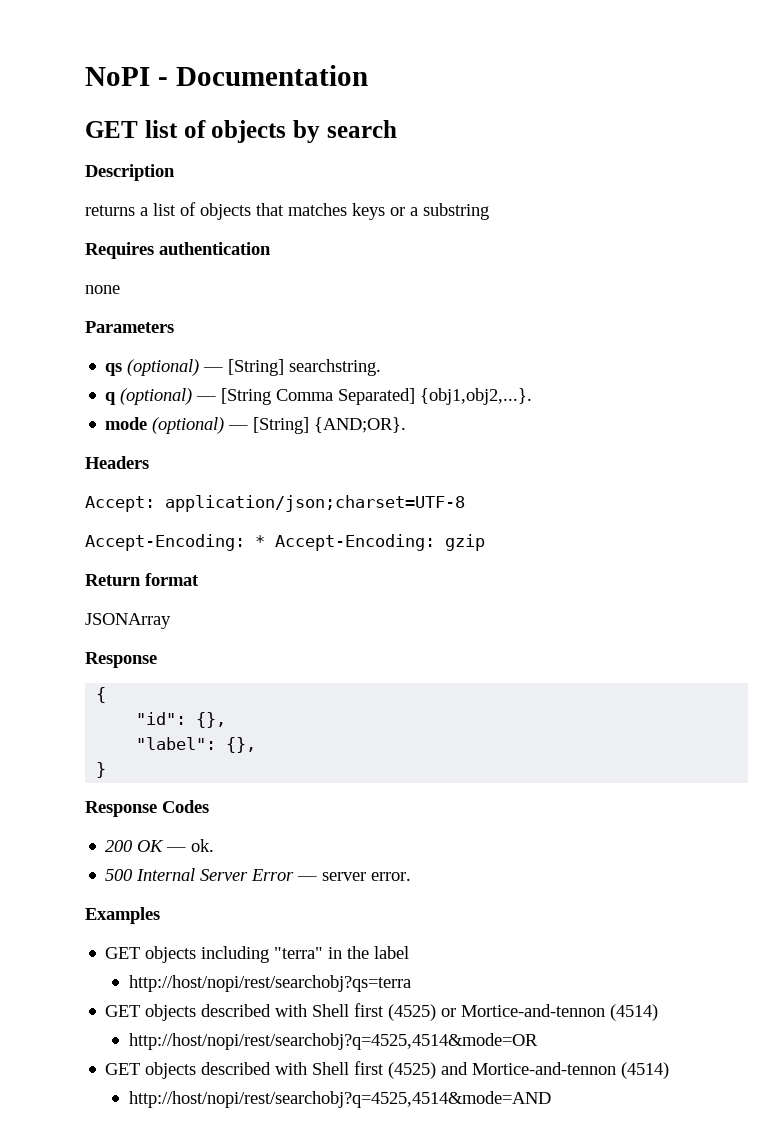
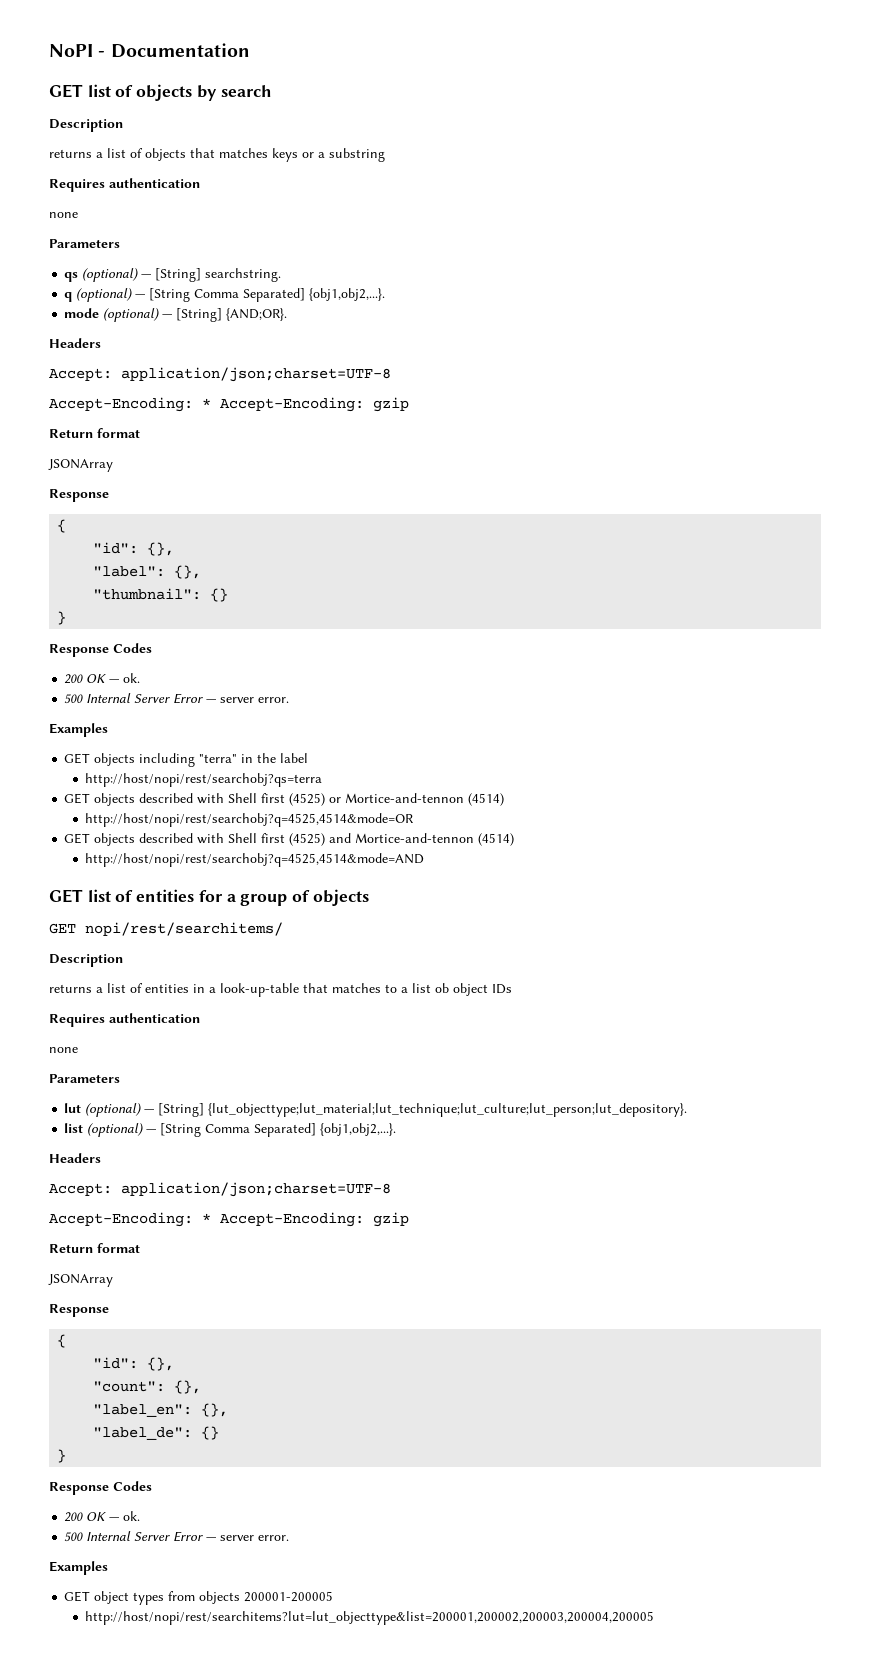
+ "thumbnail": {}
+ GET list of entities for a group of objects
+ GET nopi/rest/searchitems/
+ Description
+ returns a list of entities in a look-up-table that matches to a list ob object IDs
+ Requires authentication
+ none
+ Parameters
+ lut (optional) — [String] {lut_objecttype;lut_material;lut_technique;lut_culture;lut_person;lut_depository}.
+ list (optional) — [String Comma Separated] {obj1,obj2,...}.
+ Headers
+ Accept: application/json;charset=UTF-8
+ Accept-Encoding: * Accept-Encoding: gzip
+ Return format
+ JSONArray
+ Response
+ {
+ "id": {},
+ "count": {},
+ "label_en": {},
+ "label_de": {}
+ }
+ Response Codes
+ 200 OK — ok.
+ 500 Internal Server Error — server error.
+ Examples
+ GET object types from objects 200001-200005
+ http://host/nopi/rest/searchitems?lut=lut_objecttype&list=200001,200002,200003,200004,200005

